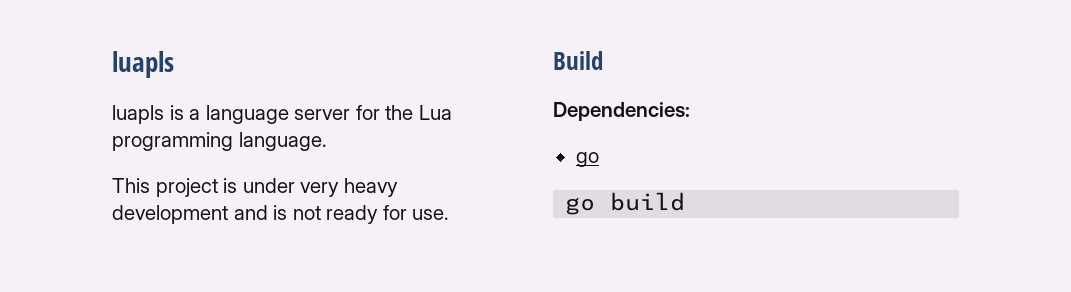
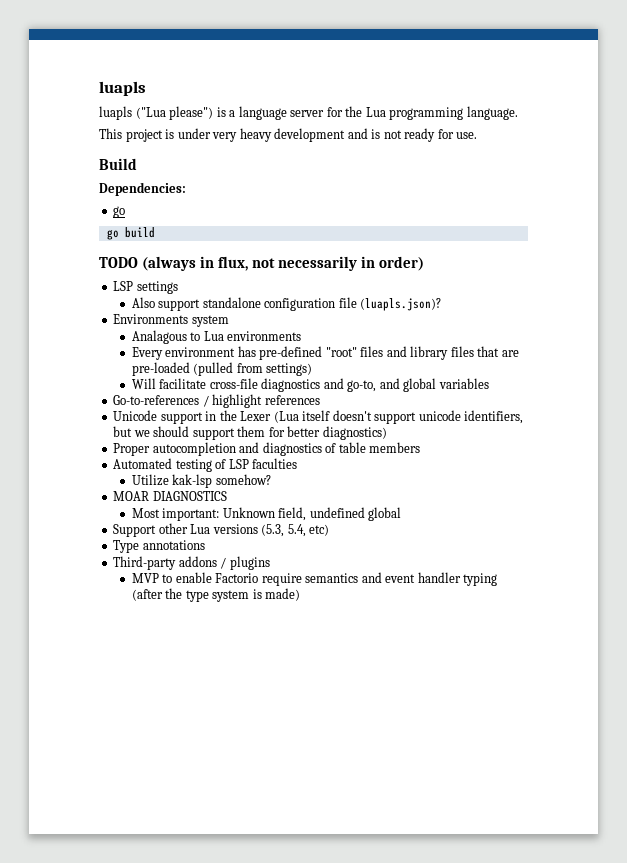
- luapls is a language server for the Lua programming language.
+ luapls ("Lua please") is a language server for the Lua programming language.
+ TODO (always in flux, not necessarily in order)
+ LSP settings
+ Also support standalone configuration file (luapls.json)?
+ Environments system
+ Analagous to Lua environments
+ Every environment has pre-defined "root" files and library files that are pre-loaded (pulled from settings)
+ Will facilitate cross-file diagnostics and go-to, and global variables
+ Go-to-references / highlight references
+ Unicode support in the Lexer (Lua itself doesn't support unicode identifiers, but we should support them for better diagnostics)
+ Proper autocompletion and diagnostics of table members
+ Automated testing of LSP faculties
+ Utilize kak-lsp somehow?
+ MOAR DIAGNOSTICS
+ Most important: Unknown field, undefined global
+ Support other Lua versions (5.3, 5.4, etc)
+ Type annotations
+ Third-party addons / plugins
+ MVP to enable Factorio require semantics and event handler typing (after the type system is made)

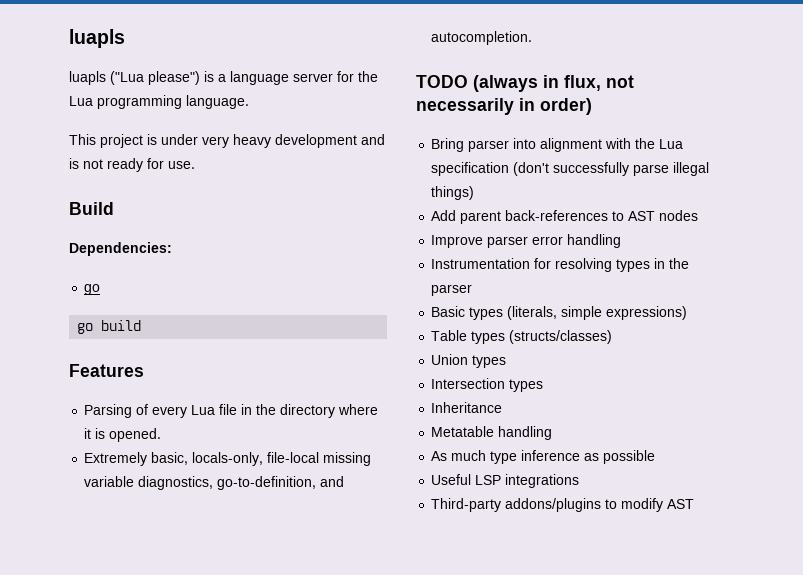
+ Features
+ Parsing of every Lua file in the directory where it is opened.
+ Extremely basic, locals-only, file-local missing variable diagnostics, go-to-definition, and autocompletion.
- LSP settings
- Also support standalone configuration file (luapls.json)?
- Environments system
- Analagous to Lua environments
- Every environment has pre-defined "root" files and library files that are pre-loaded (pulled from settings)
- Will facilitate cross-file diagnostics and go-to, and global variables
- Go-to-references / highlight references
- Unicode support in the Lexer (Lua itself doesn't support unicode identifiers, but we should support them for better diagnostics)
- Proper autocompletion and diagnostics of table members
- Automated testing of LSP faculties
- Utilize kak-lsp somehow?
- MOAR DIAGNOSTICS
- Most important: Unknown field, undefined global
- Support other Lua versions (5.3, 5.4, etc)
- Type annotations
- Third-party addons / plugins
- MVP to enable Factorio require semantics and event handler typing (after the type system is made)
+ Bring parser into alignment with the Lua specification (don't successfully parse illegal things)
+ Add parent back-references to AST nodes
+ Improve parser error handling
+ Instrumentation for resolving types in the parser
+ Basic types (literals, simple expressions)
+ Table types (structs/classes)
+ Union types
+ Intersection types
+ Inheritance
+ Metatable handling
+ As much type inference as possible
+ Useful LSP integrations
+ Third-party addons/plugins to modify AST

